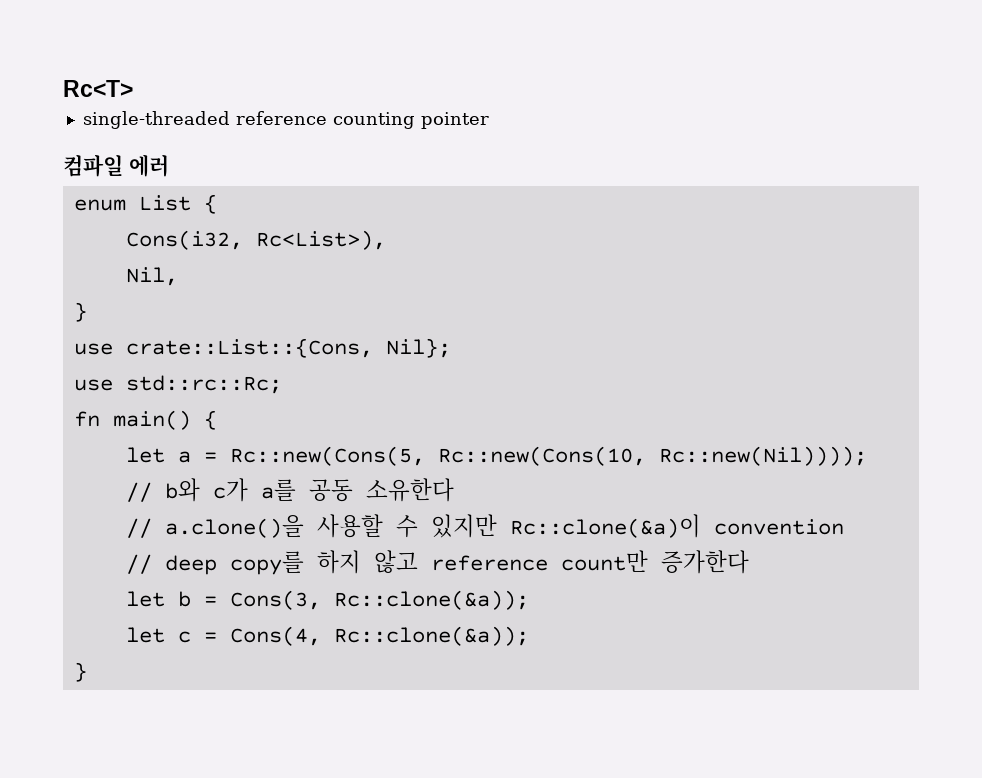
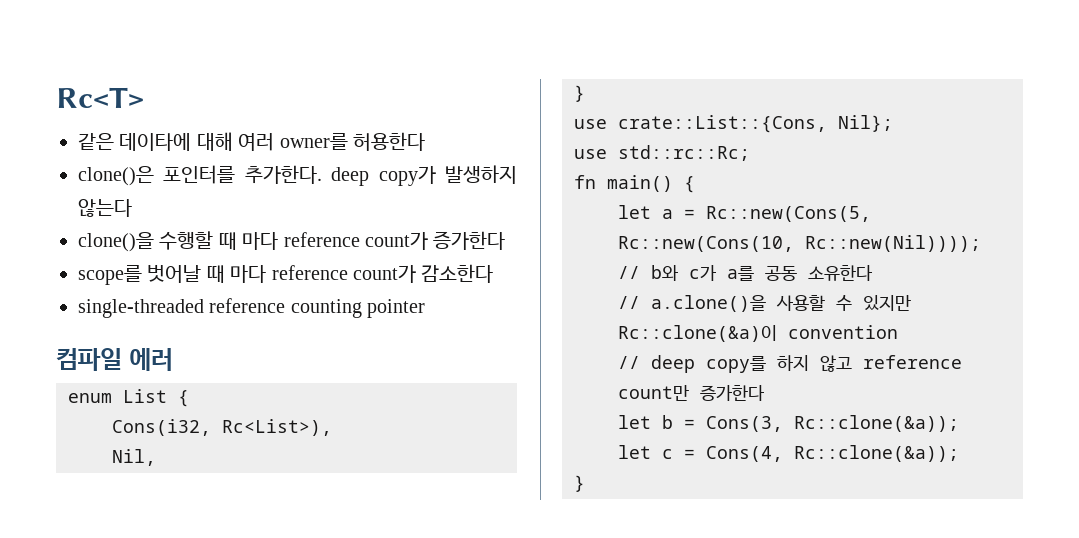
+ 같은 데이타에 대해 여러 owner를 허용한다
+ clone()은 포인터를 추가한다. deep copy가 발생하지 않는다
+ clone()을 수행할 때 마다 reference count가 증가한다
+ scope를 벗어날 때 마다 reference count가 감소한다

